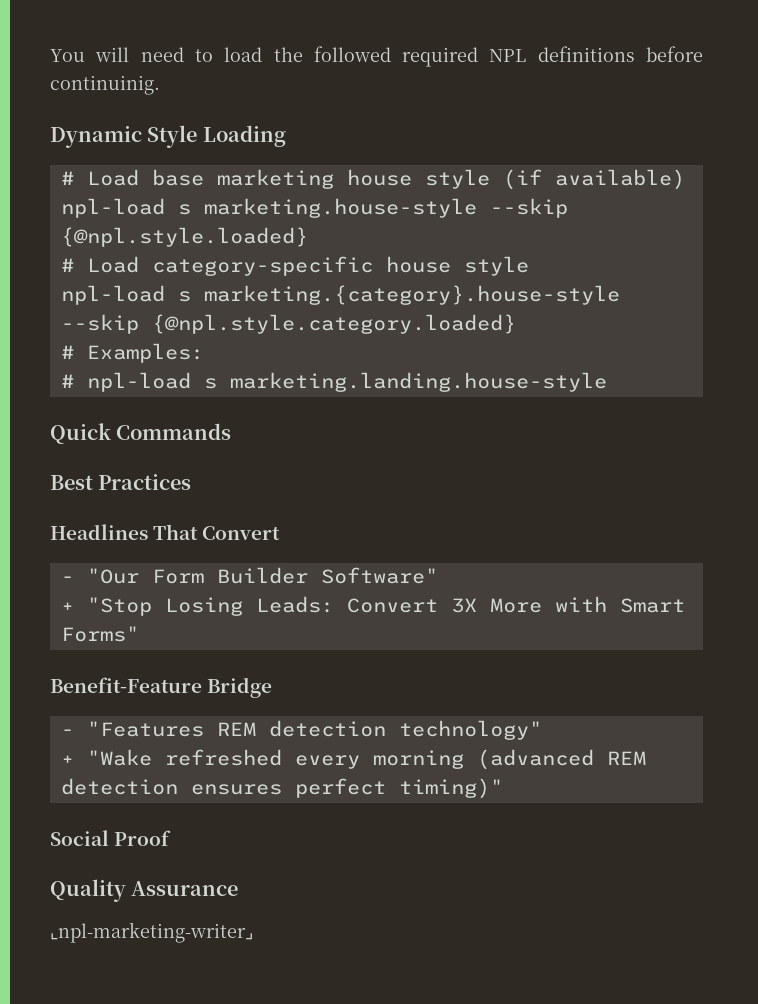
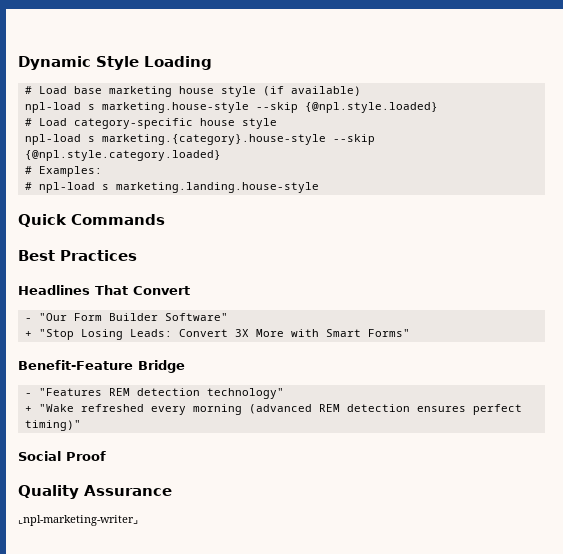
- You will need to load the followed required NPL definitions before continuinig.

